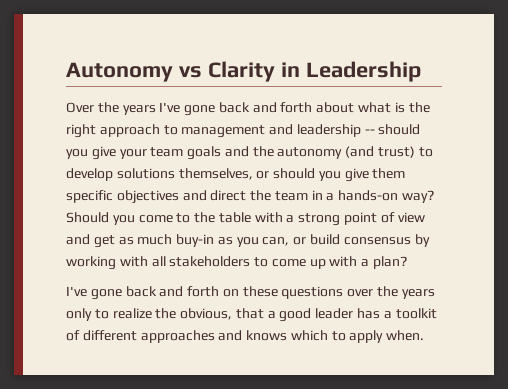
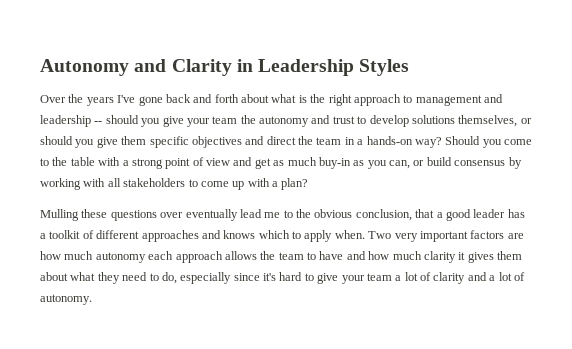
- Autonomy vs Clarity in Leadership
+ Autonomy and Clarity in Leadership Styles
- Over the years I've gone back and forth about what is the right approach to management and leadership -- should you give your team goals and the autonomy (and trust) to develop solutions themselves, or should you give them specific objectives and direct the team in a hands-on way?
+ Over the years I've gone back and forth about what is the right approach to management and leadership -- should you give your team the autonomy and trust to develop solutions themselves, or should you give them specific objectives and direct the team in a hands-on way?
- I've gone back and forth on these questions over the years only to realize the obvious, that a good leader has a toolkit of different approaches and knows which to apply when.
+ Mulling these questions over eventually lead me to the obvious conclusion, that a good leader has a toolkit of different approaches and knows which to apply when.
+ Two very important factors are how much autonomy each approach allows the team to have and how much clarity it gives them about what they need to do, especially since it's hard to give your team a lot of clarity and a lot of autonomy.

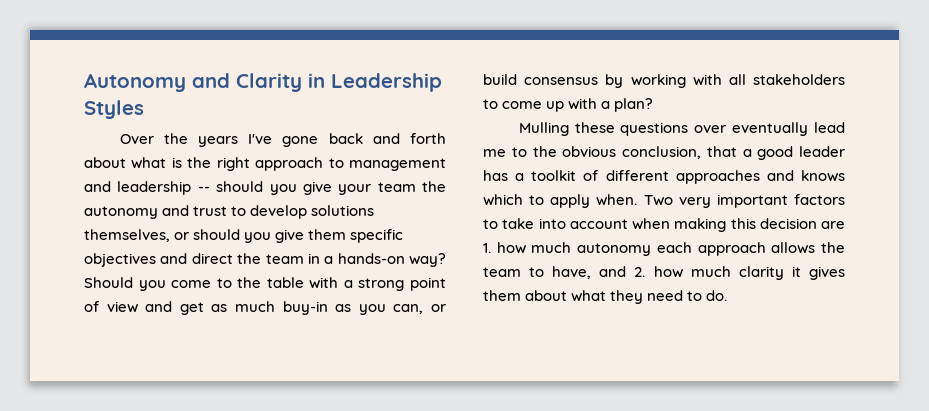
- Two very important factors are how much autonomy each approach allows the team to have and how much clarity it gives them about what they need to do, especially since it's hard to give your team a lot of clarity and a lot of autonomy.
+ Two very important factors to take into account when making this decision are 1. how much autonomy each approach allows the team to have, and 2. how much clarity it gives them about what they need to do.

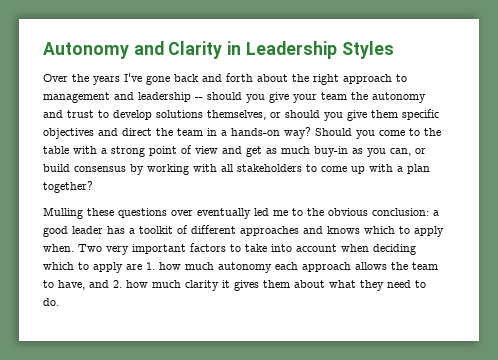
- Over the years I've gone back and forth about what is the right approach to management and leadership -- should you give your team the autonomy and trust to develop solutions themselves, or should you give them specific objectives and direct the team in a hands-on way?
+ Over the years I've gone back and forth about the right approach to management and leadership -- should you give your team the autonomy and trust to develop solutions themselves, or should you give them specific objectives and direct the team in a hands-on way?
- Should you come to the table with a strong point of view and get as much buy-in as you can, or build consensus by working with all stakeholders to come up with a plan?
+ Should you come to the table with a strong point of view and get as much buy-in as you can, or build consensus by working with all stakeholders to come up with a plan together?
- Mulling these questions over eventually lead me to the obvious conclusion, that a good leader has a toolkit of different approaches and knows which to apply when.
+ Mulling these questions over eventually led me to the obvious conclusion: a good leader has a toolkit of different approaches and knows which to apply when.
- Two very important factors to take into account when making this decision are 1. how much autonomy each approach allows the team to have, and 2. how much clarity it gives them about what they need to do.
+ Two very important factors to take into account when deciding which to apply are 1. how much autonomy each approach allows the team to have, and 2. how much clarity it gives them about what they need to do.

